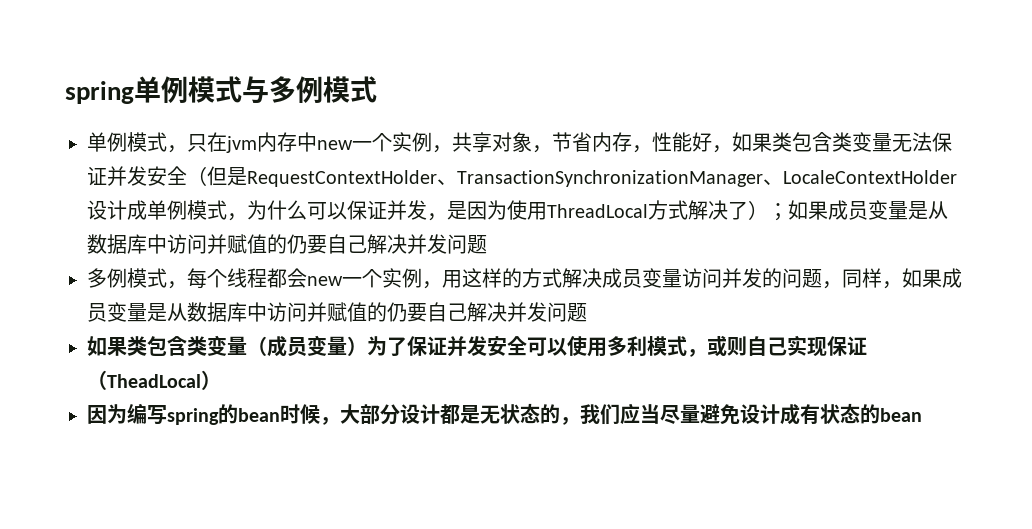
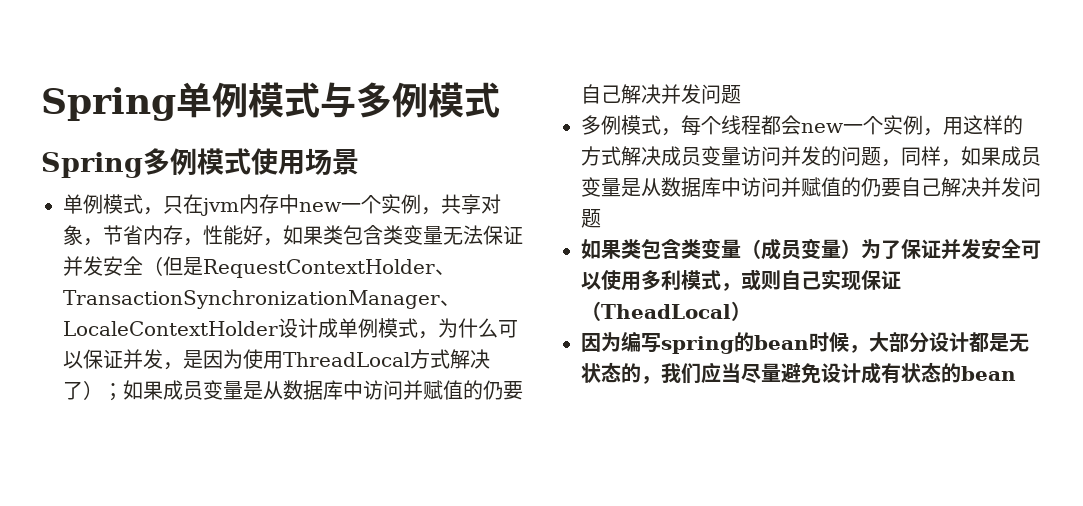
- spring单例模式与多例模式
+ Spring单例模式与多例模式
+ Spring多例模式使用场景

